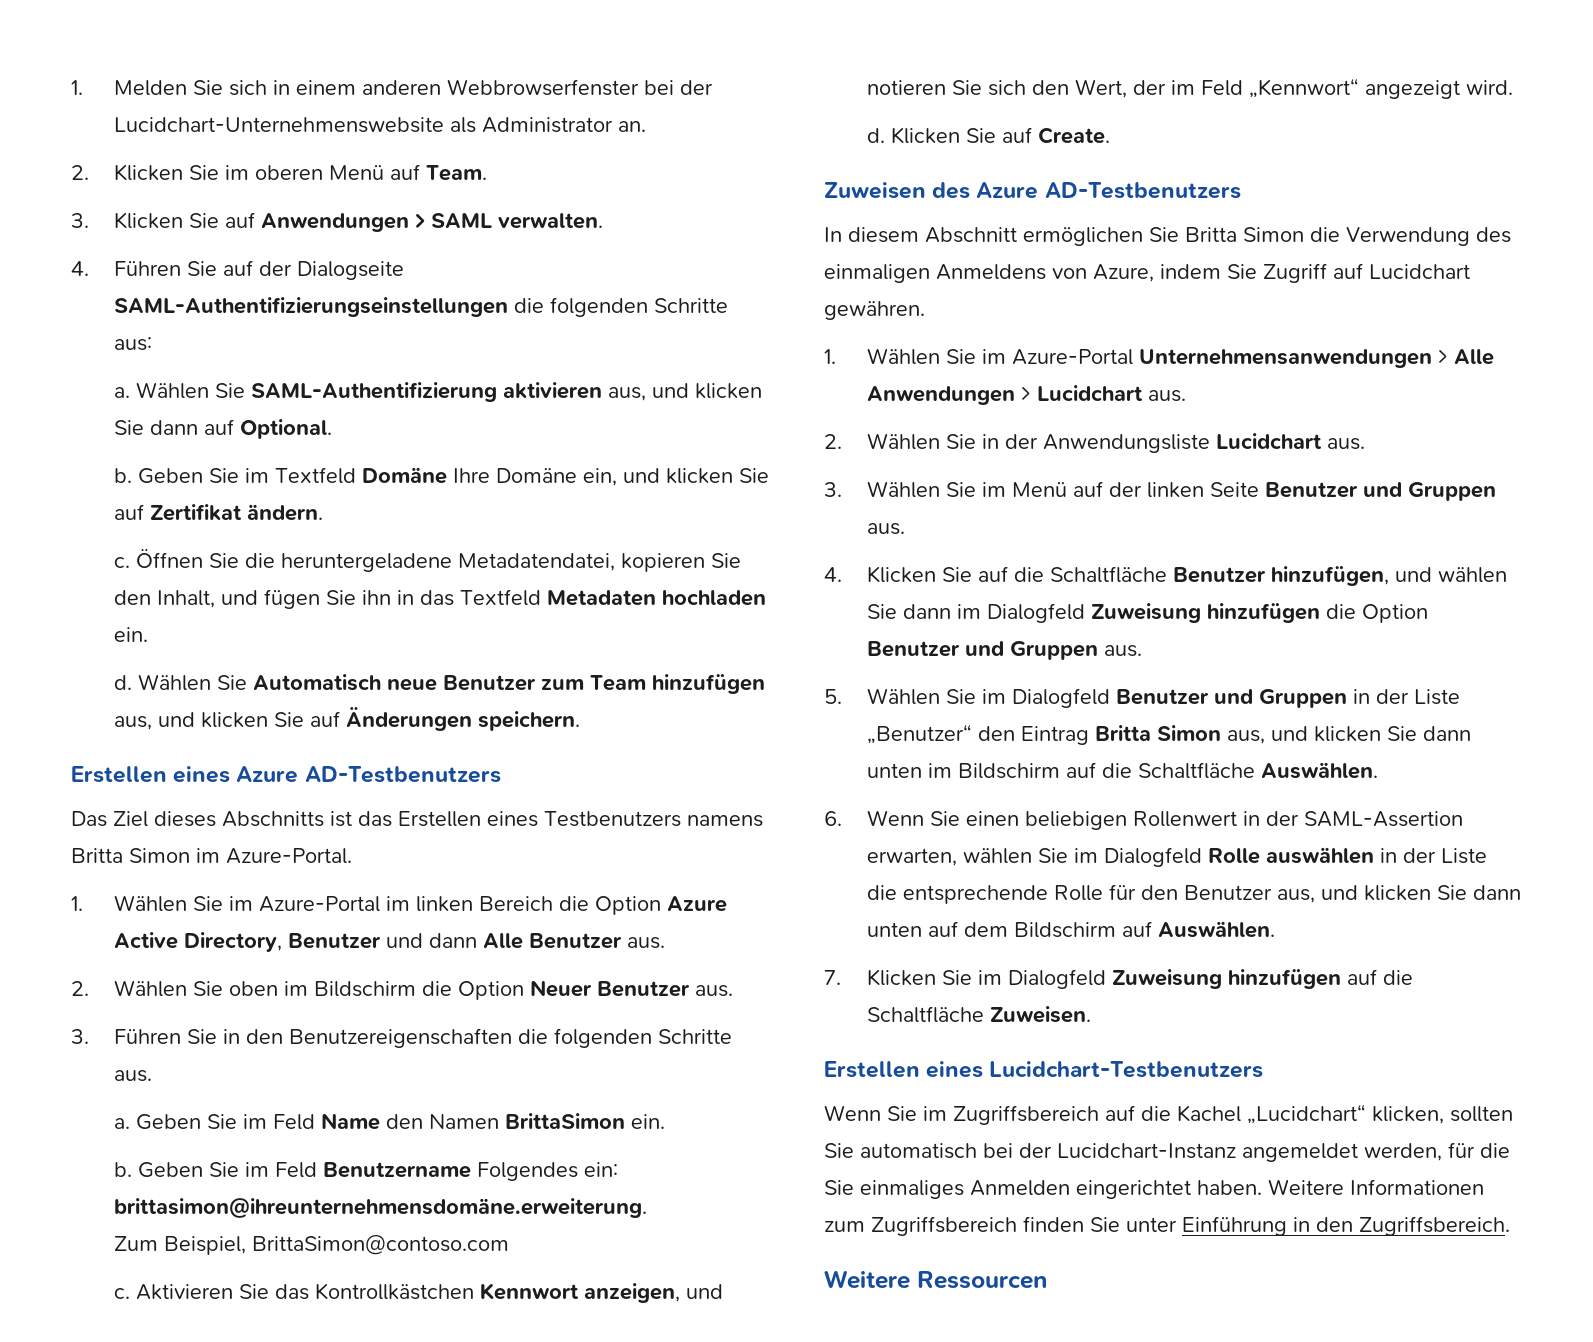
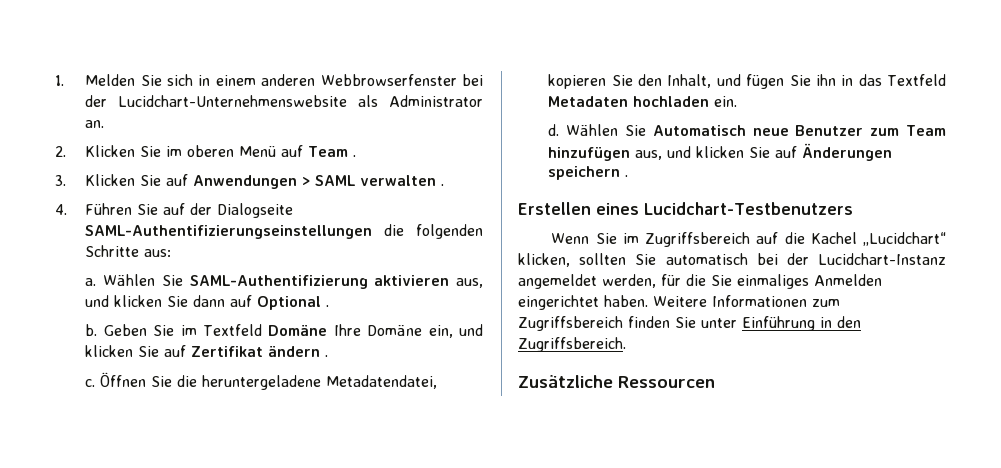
- 2. Klicken Sie im oberen Menü auf Team.
+ 2. Klicken Sie im oberen Menü auf Team .
- 3. Klicken Sie auf Anwendungen > SAML verwalten.
+ 3. Klicken Sie auf Anwendungen > SAML verwalten .
- Wählen Sie SAML-Authentifizierung aktivieren aus, und klicken Sie dann auf Optional.
+ Wählen Sie SAML-Authentifizierung aktivieren aus, und klicken Sie dann auf Optional .
- Geben Sie im Textfeld Domäne Ihre Domäne ein, und klicken Sie auf Zertifikat ändern.
+ Geben Sie im Textfeld Domäne Ihre Domäne ein, und klicken Sie auf Zertifikat ändern .
- Wählen Sie Automatisch neue Benutzer zum Team hinzufügen aus, und klicken Sie auf Änderungen speichern.
- Erstellen eines Azure AD-Testbenutzers
- Das Ziel dieses Abschnitts ist das Erstellen eines Testbenutzers namens Britta Simon im Azure-Portal.
- 1. Wählen Sie im Azure-Portal im linken Bereich die Option Azure Active Directory, Benutzer und dann Alle Benutzer aus.
- 2. Wählen Sie oben im Bildschirm die Option Neuer Benutzer aus.
- 3. Führen Sie in den Benutzereigenschaften die folgenden Schritte aus.
- a. Geben Sie im Feld Name den Namen BrittaSimon ein.
- b. Geben Sie im Feld Benutzername Folgendes ein: brittasimon@ihreunternehmensdomäne.erweiterung.
- Zum Beispiel, BrittaSimon@contoso.com
- c. Aktivieren Sie das Kontrollkästchen Kennwort anzeigen, und notieren Sie sich den Wert, der im Feld „Kennwort“ angezeigt wird.
- d. Klicken Sie auf Create.
- Zuweisen des Azure AD-Testbenutzers
- In diesem Abschnitt ermöglichen Sie Britta Simon die Verwendung des einmaligen Anmeldens von Azure, indem Sie Zugriff auf Lucidchart gewähren.
- 1. Wählen Sie im Azure-Portal Unternehmensanwendungen > Alle Anwendungen > Lucidchart aus.
- 2. Wählen Sie in der Anwendungsliste Lucidchart aus.
- 3. Wählen Sie im Menü auf der linken Seite Benutzer und Gruppen aus.
- 4. Klicken Sie auf die Schaltfläche Benutzer hinzufügen, und wählen Sie dann im Dialogfeld Zuweisung hinzufügen die Option Benutzer und Gruppen aus.
- 5. Wählen Sie im Dialogfeld Benutzer und Gruppen in der Liste „Benutzer“ den Eintrag Britta Simon aus, und klicken Sie dann unten im Bildschirm auf die Schaltfläche Auswählen.
- 6. Wenn Sie einen beliebigen Rollenwert in der SAML-Assertion erwarten, wählen Sie im Dialogfeld Rolle auswählen in der Liste die entsprechende Rolle für den Benutzer aus, und klicken Sie dann unten auf dem Bildschirm auf Auswählen.
- 7. Klicken Sie im Dialogfeld Zuweisung hinzufügen auf die Schaltfläche Zuweisen.
+ Wählen Sie Automatisch neue Benutzer zum Team hinzufügen aus, und klicken Sie auf Änderungen speichern .
- Weitere Ressourcen
+ Zusätzliche Ressourcen

